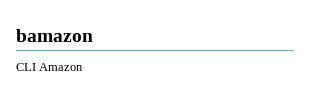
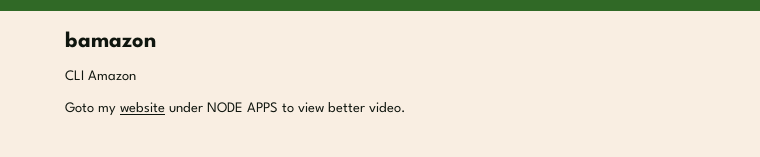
+ Goto my website under NODE APPS to view better video.

